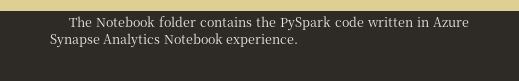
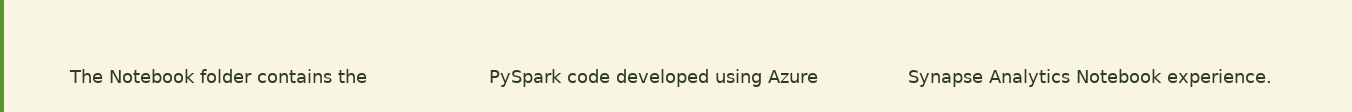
- The Notebook folder contains the PySpark code written in Azure Synapse Analytics Notebook experience.
+ The Notebook folder contains the PySpark code developed using Azure Synapse Analytics Notebook experience.

